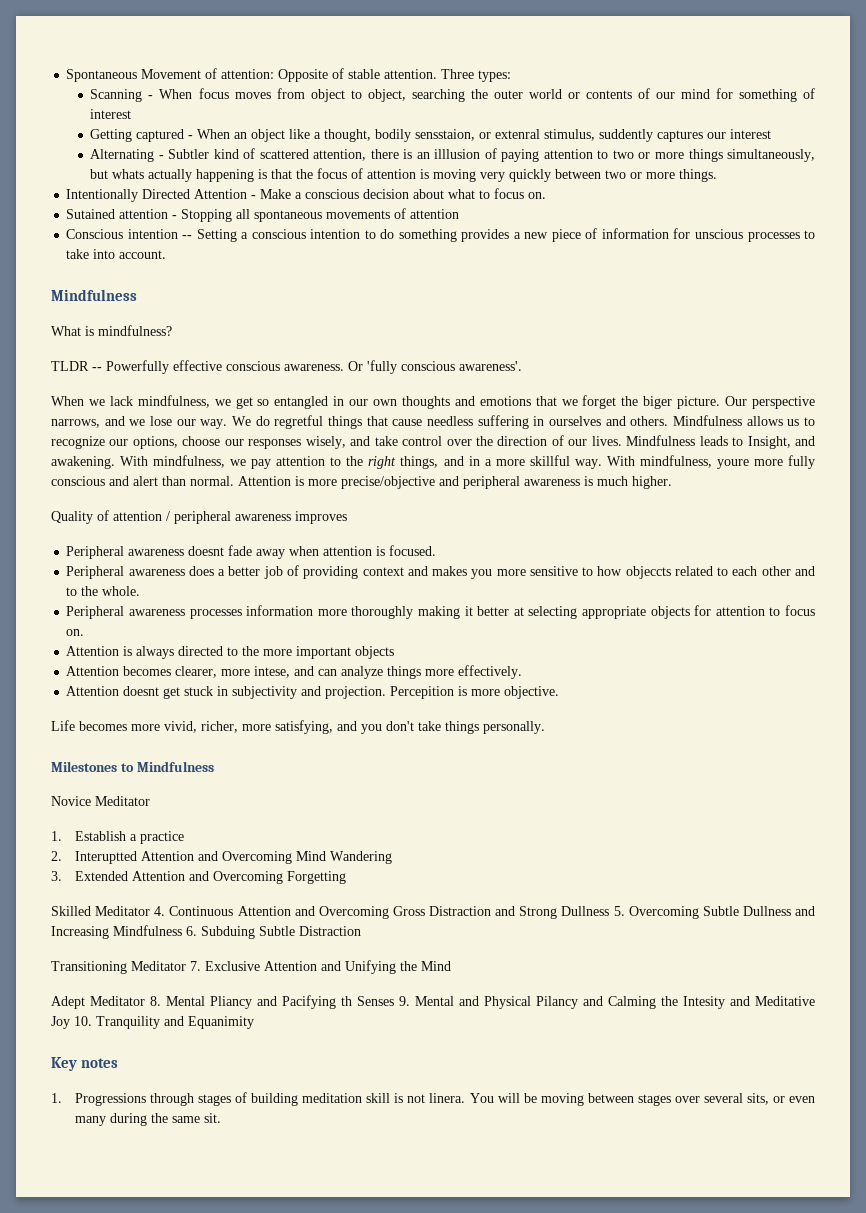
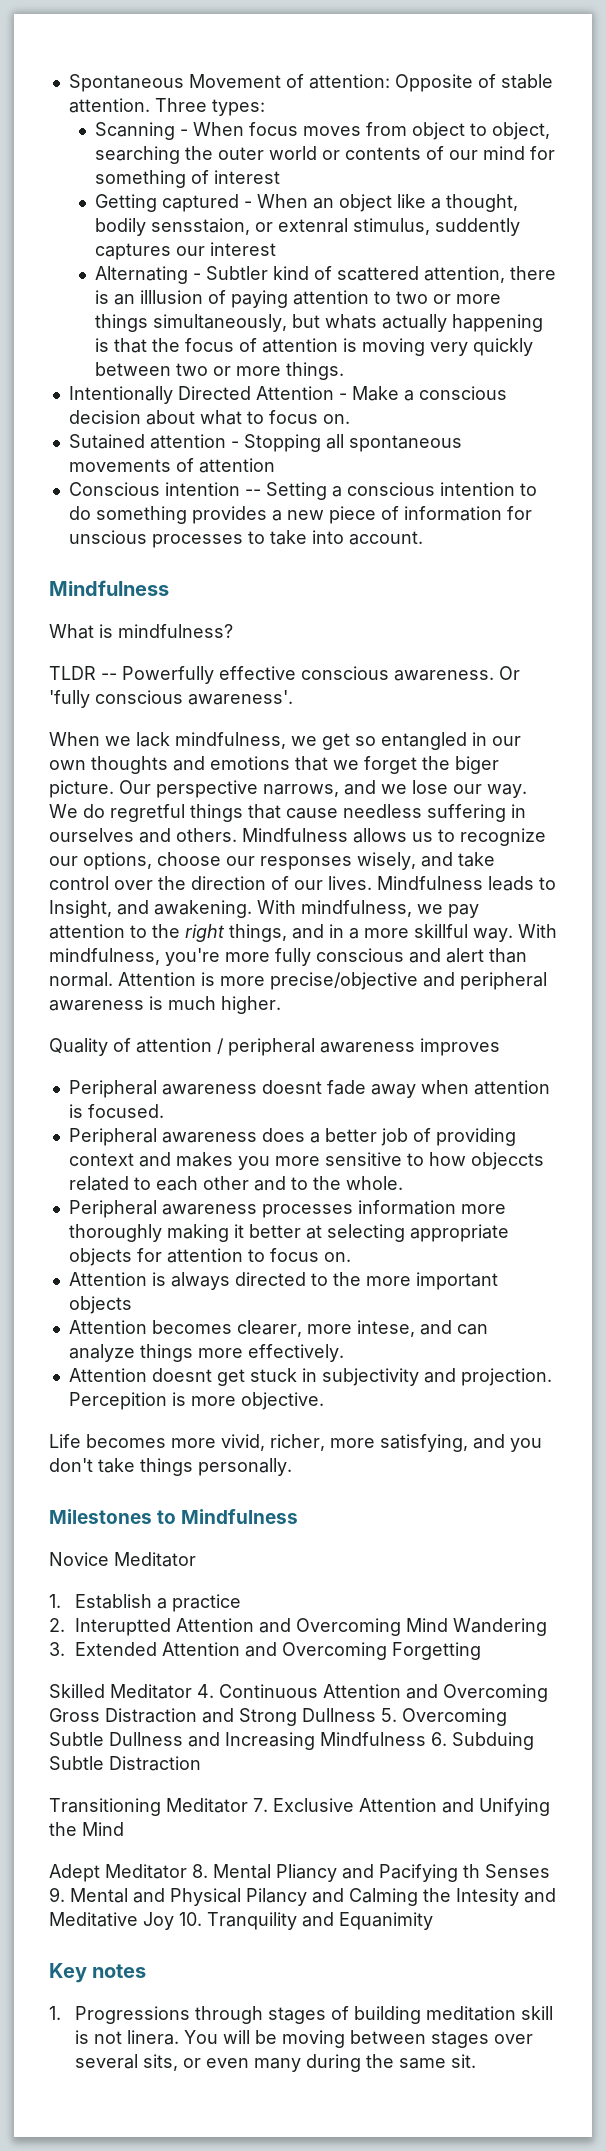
- With mindfulness, youre more fully conscious and alert than normal.
+ With mindfulness, you're more fully conscious and alert than normal.

